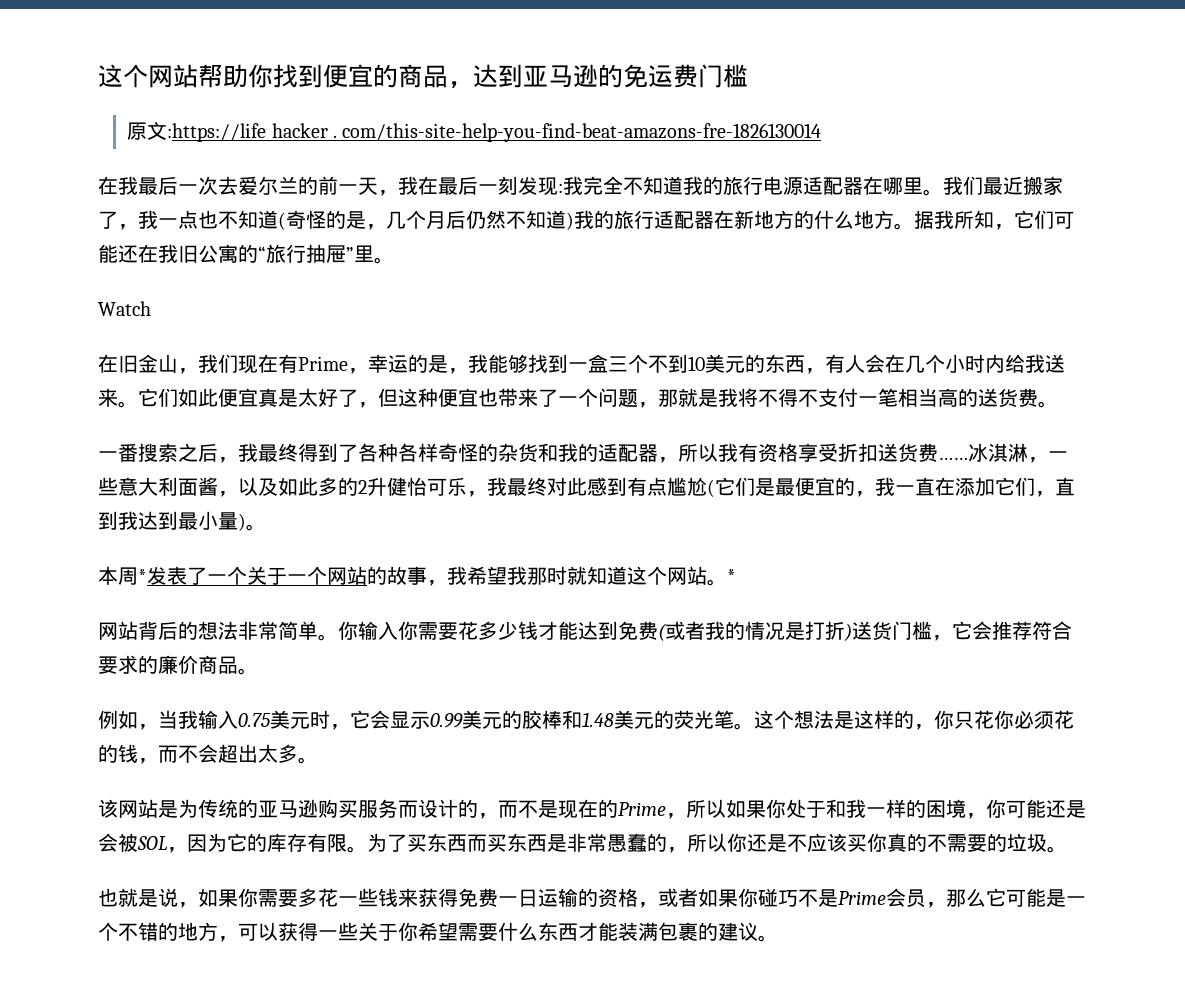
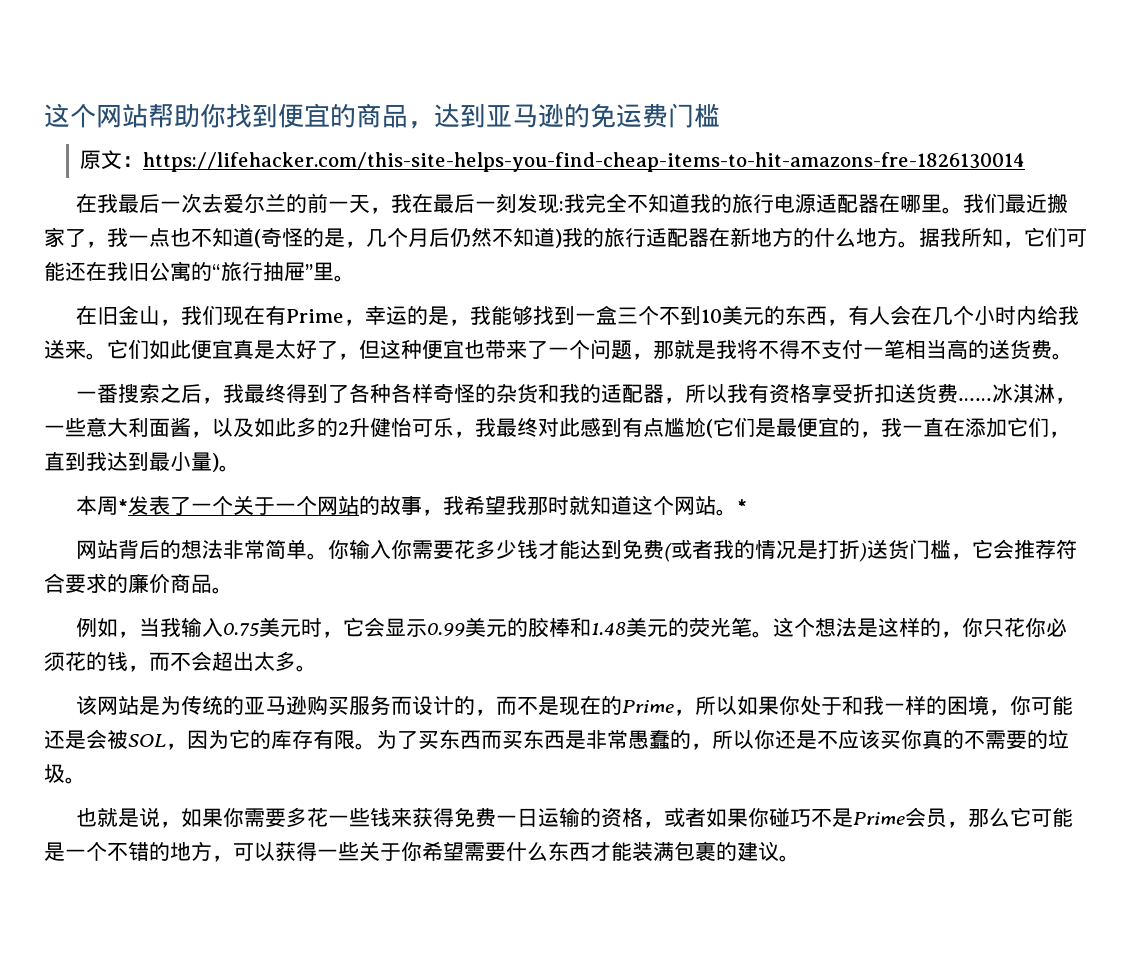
- 原文:https://life hacker . com/this-site-help-you-find-beat-amazons-fre-1826130014
+ 原文：https://lifehacker.com/this-site-helps-you-find-cheap-items-to-hit-amazons-fre-1826130014
- Watch

